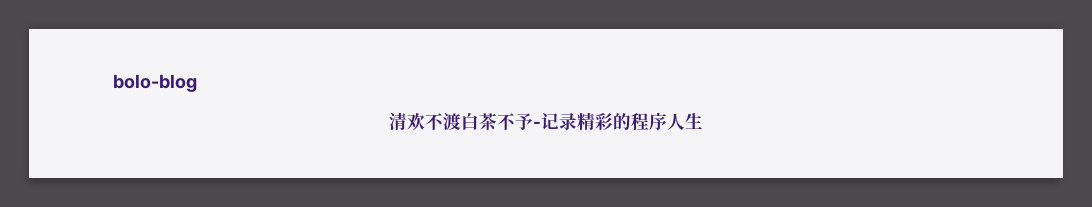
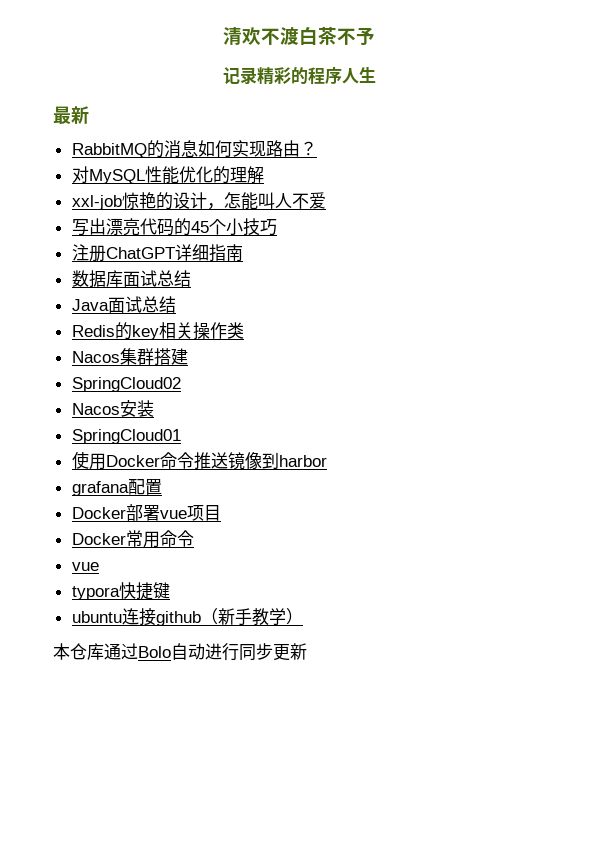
- bolo-blog
- 清欢不渡白茶不予-记录精彩的程序人生
+ 清欢不渡白茶不予
+ 记录精彩的程序人生
+ 最新
+ RabbitMQ的消息如何实现路由？
+ 对MySQL性能优化的理解
+ xxl-job惊艳的设计，怎能叫人不爱
+ 写出漂亮代码的45个小技巧
+ 注册ChatGPT详细指南
+ 数据库面试总结
+ Java面试总结
+ Redis的key相关操作类
+ Nacos集群搭建
+ SpringCloud02
+ Nacos安装
+ SpringCloud01
+ 使用Docker命令推送镜像到harbor
+ grafana配置
+ Docker部署vue项目
+ Docker常用命令
+ vue
+ typora快捷键
+ ubuntu连接github（新手教学）
+ 本仓库通过Bolo自动进行同步更新

